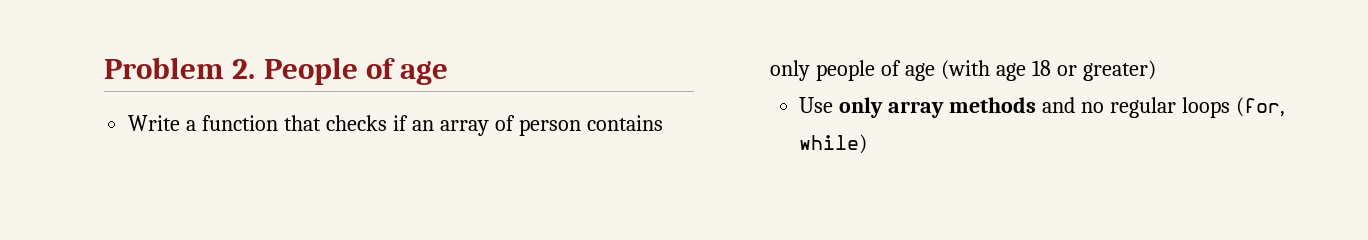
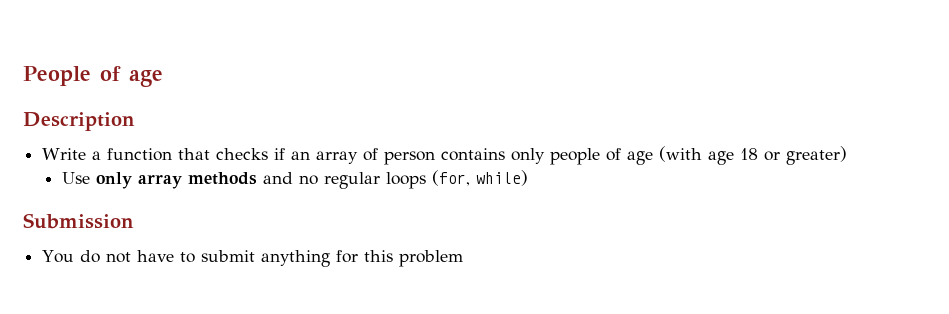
- Problem 2. People of age
+ People of age
+ Description
+ Submission
+ You do not have to submit anything for this problem

